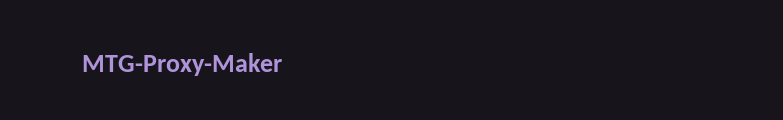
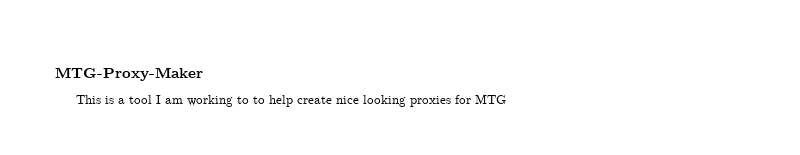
+ This is a tool I am working to to help create nice looking proxies for MTG

